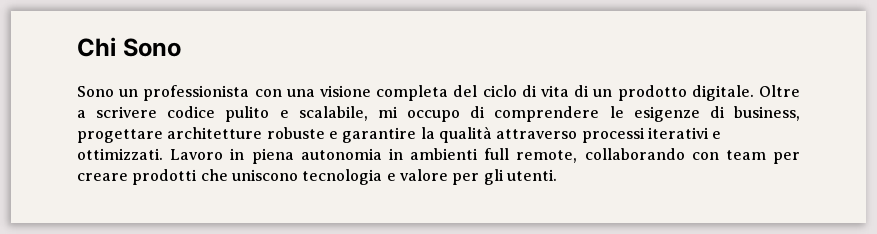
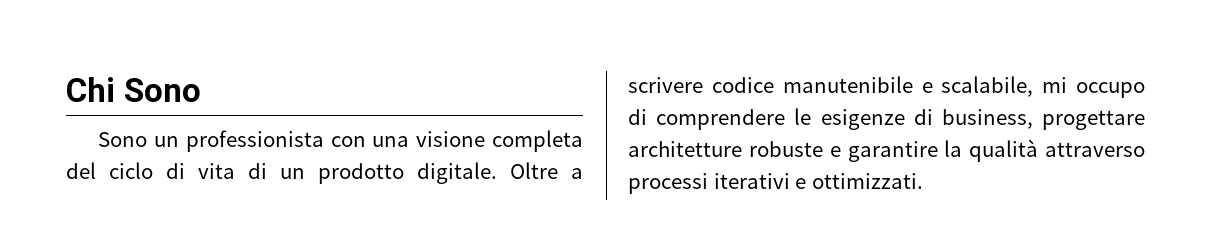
- Oltre a scrivere codice pulito e scalabile, mi occupo di comprendere le esigenze di business, progettare architetture robuste e garantire la qualità attraverso processi iterativi e ottimizzati. Lavoro in piena autonomia in ambienti full remote, collaborando con team per creare prodotti che uniscono tecnologia e valore per gli utenti.
+ Oltre a scrivere codice manutenibile e scalabile, mi occupo di comprendere le esigenze di business, progettare architetture robuste e garantire la qualità attraverso processi iterativi e ottimizzati.

